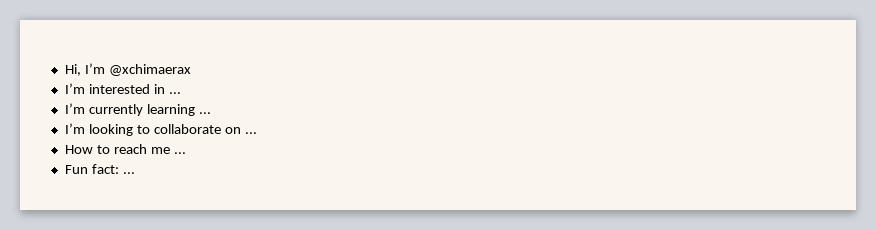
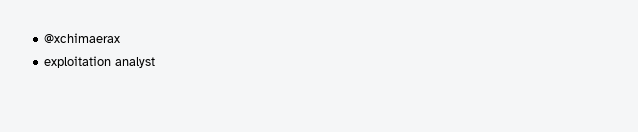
- Hi, I’m @xchimaerax
+ @xchimaerax
- I’m interested in ...
- I’m currently learning ...
- I’m looking to collaborate on ...
- How to reach me ...
- Fun fact: ...
+ exploitation analyst

